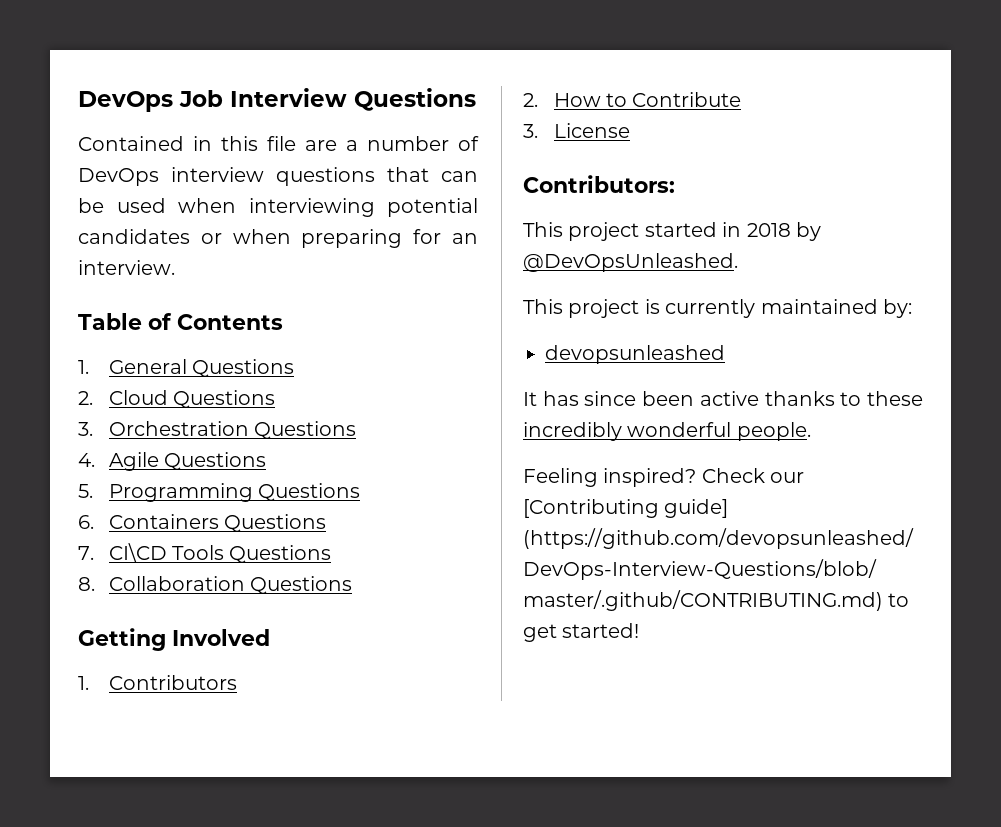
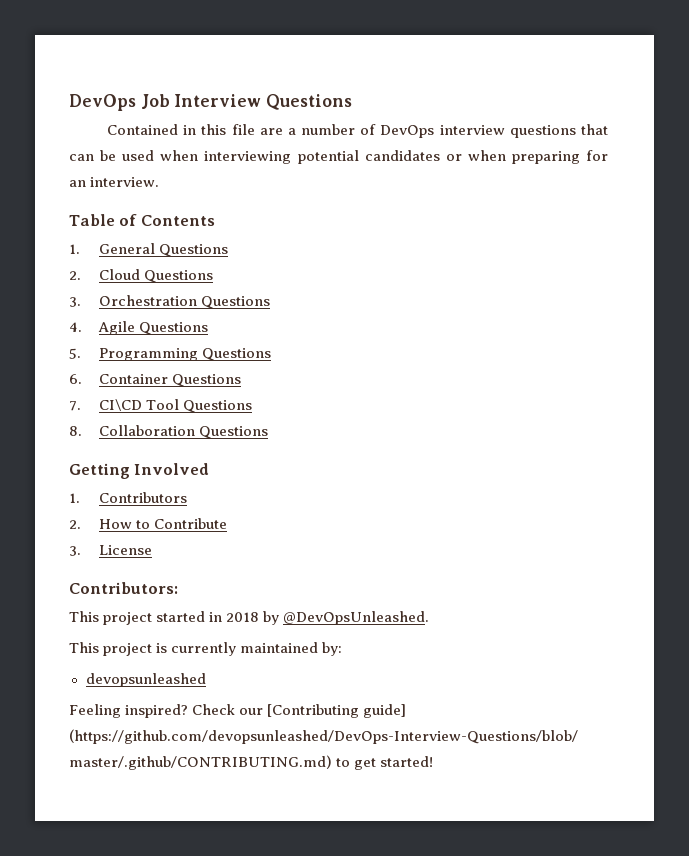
- 6. Containers Questions
+ 6. Container Questions
- 7. CI\CD Tools Questions
+ 7. CI\CD Tool Questions
- It has since been active thanks to these incredibly wonderful people.

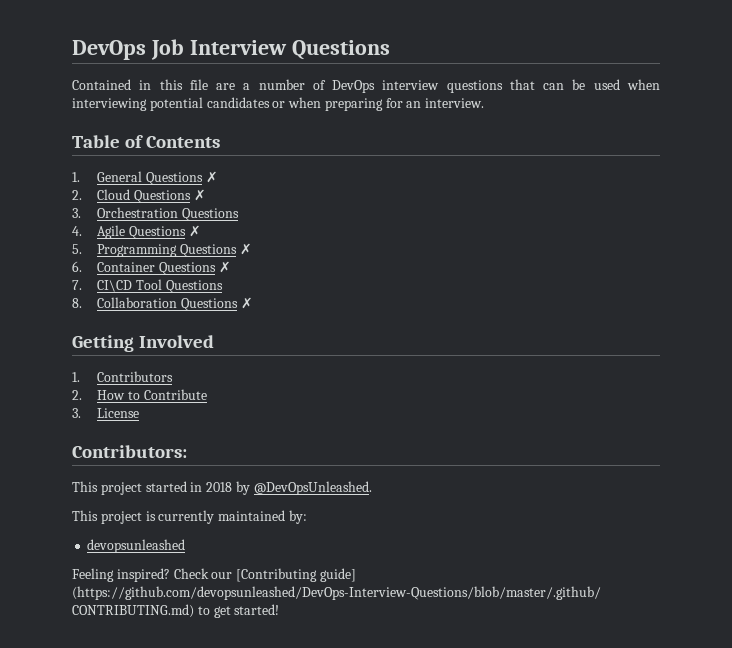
- 1. General Questions
+ 1. General Questions ✗
- 2. Cloud Questions
+ 2. Cloud Questions ✗
- 4. Agile Questions
+ 4. Agile Questions ✗
- 5. Programming Questions
+ 5. Programming Questions ✗
- 6. Container Questions
+ 6. Container Questions ✗
- 8. Collaboration Questions
+ 8. Collaboration Questions ✗

